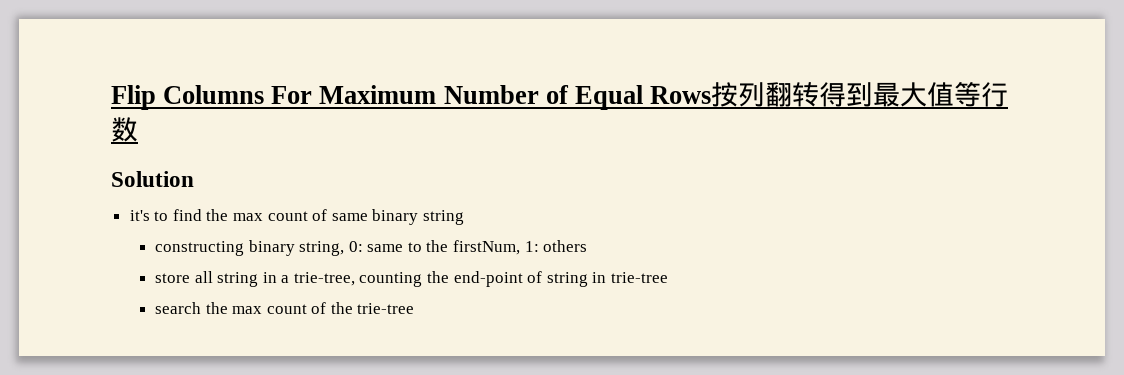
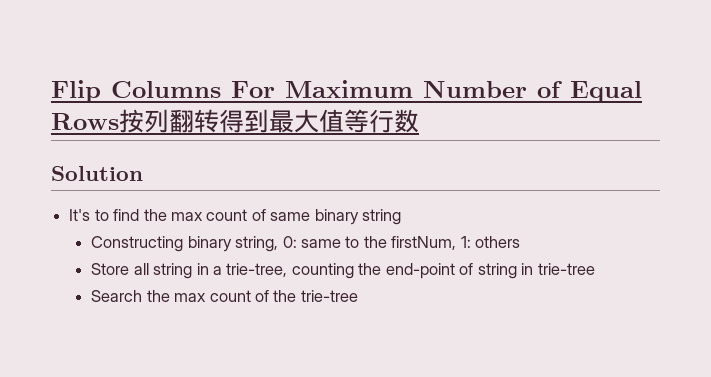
- it's to find the max count of same binary string
+ It's to find the max count of same binary string
- constructing binary string, 0: same to the firstNum, 1: others
+ Constructing binary string, 0: same to the firstNum, 1: others
- store all string in a trie-tree, counting the end-point of string in trie-tree
+ Store all string in a trie-tree, counting the end-point of string in trie-tree
- search the max count of the trie-tree
+ Search the max count of the trie-tree

